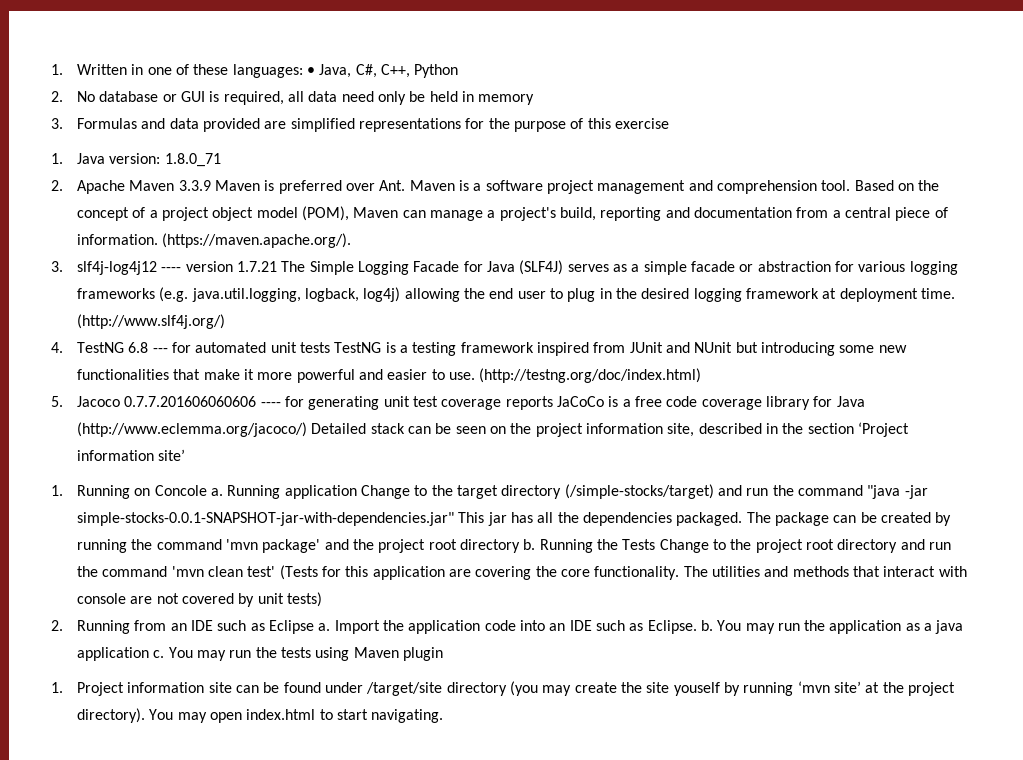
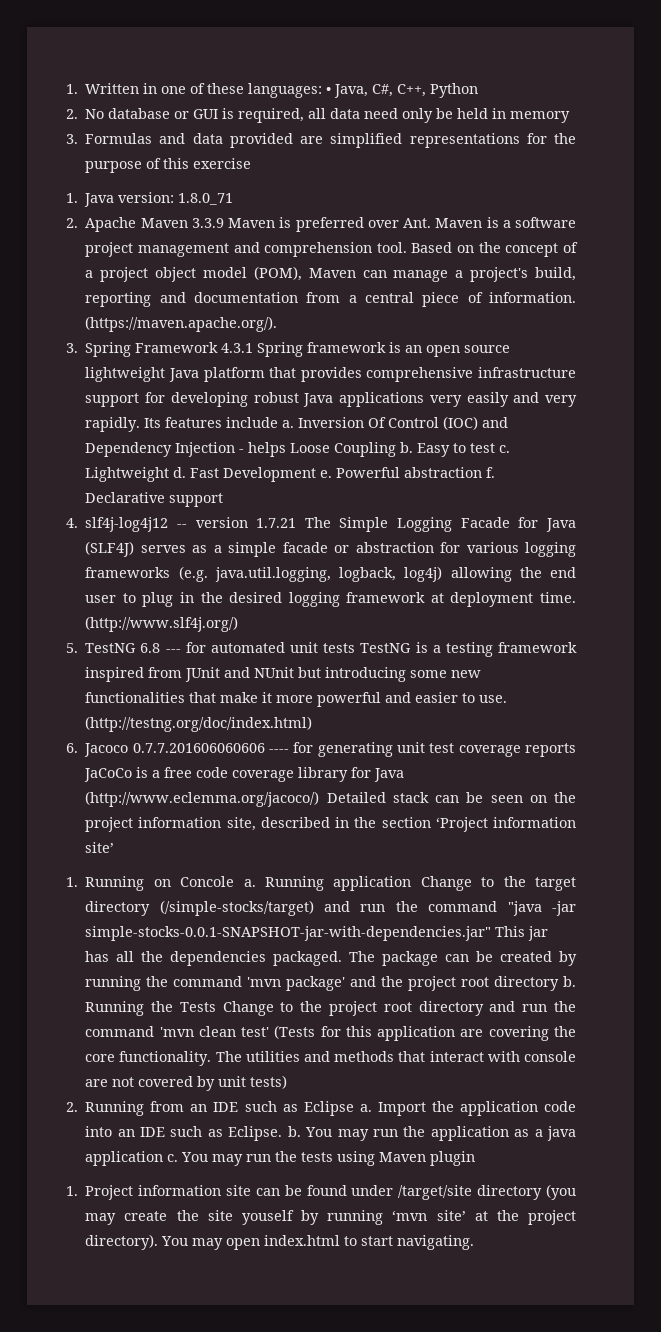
- 3. slf4j-log4j12 ---- version 1.7.21 The Simple Logging Facade for Java (SLF4J) serves as a simple facade or abstraction for various logging frameworks (e.g. java.util.logging, logback, log4j) allowing the end user to plug in the desired logging framework at deployment time.
+ 3. Spring Framework 4.3.1 Spring framework is an open source lightweight Java platform that provides comprehensive infrastructure support for developing robust Java applications very easily and very rapidly. Its features include a. Inversion Of Control (IOC) and Dependency Injection - helps Loose Coupling b. Easy to test c. Lightweight d. Fast Development e. Powerful abstraction f. Declarative support
+ 4. slf4j-log4j12 -- version 1.7.21 The Simple Logging Facade for Java (SLF4J) serves as a simple facade or abstraction for various logging frameworks (e.g. java.util.logging, logback, log4j) allowing the end user to plug in the desired logging framework at deployment time.
- 4. TestNG 6.8 --- for automated unit tests TestNG is a testing framework inspired from JUnit and NUnit but introducing some new functionalities that make it more powerful and easier to use.
+ 5. TestNG 6.8 --- for automated unit tests TestNG is a testing framework inspired from JUnit and NUnit but introducing some new functionalities that make it more powerful and easier to use.
- 5. Jacoco 0.7.7.201606060606 ---- for generating unit test coverage reports JaCoCo is a free code coverage library for Java (http://www.eclemma.org/jacoco/) Detailed stack can be seen on the project information site, described in the section ‘Project information site’
+ 6. Jacoco 0.7.7.201606060606 ---- for generating unit test coverage reports JaCoCo is a free code coverage library for Java (http://www.eclemma.org/jacoco/) Detailed stack can be seen on the project information site, described in the section ‘Project information site’

